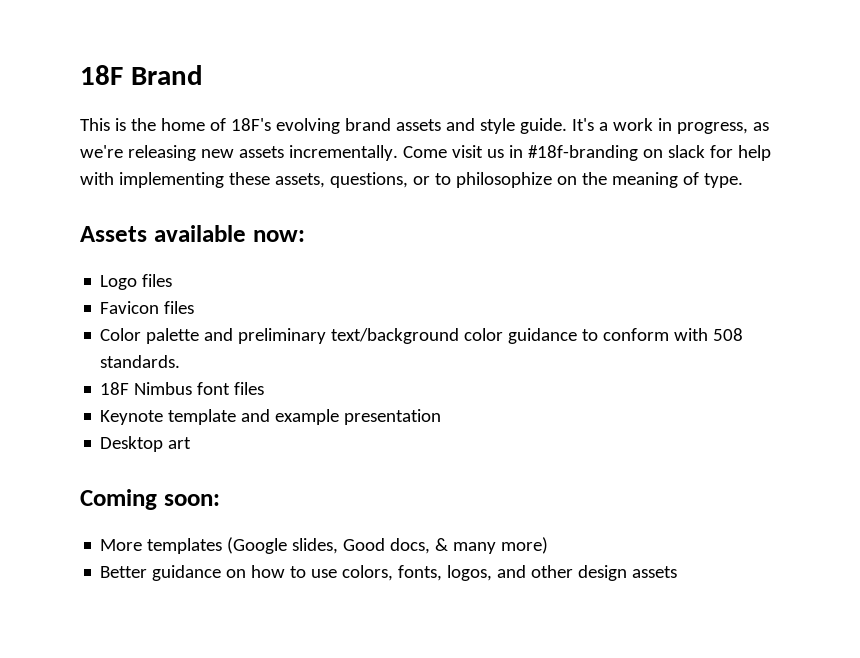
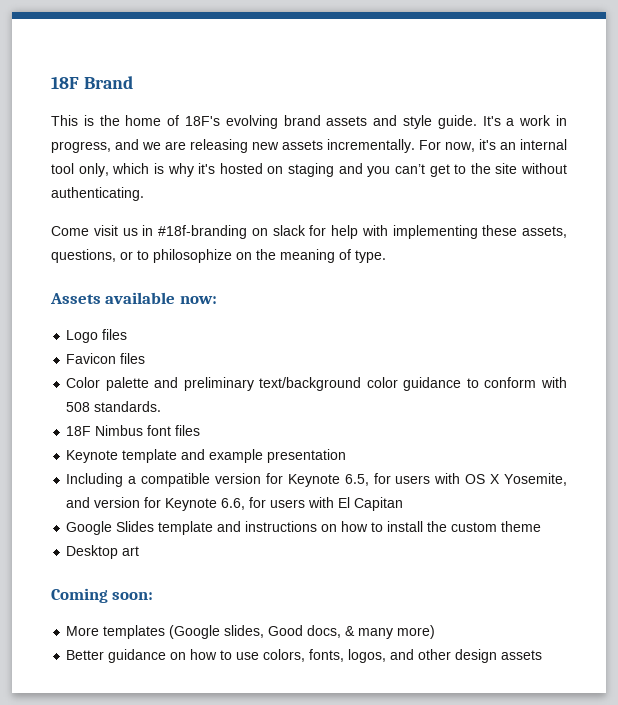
- It's a work in progress, as we're releasing new assets incrementally. Come visit us in #18f-branding on slack for help with implementing these assets, questions, or to philosophize on the meaning of type.
+ It's a work in progress, and we are releasing new assets incrementally. For now, it's an internal tool only, which is why it's hosted on staging and you can’t get to the site without authenticating.
+ Come visit us in #18f-branding on slack for help with implementing these assets, questions, or to philosophize on the meaning of type.
+ Including a compatible version for Keynote 6.5, for users with OS X Yosemite, and version for Keynote 6.6, for users with El Capitan
+ Google Slides template and instructions on how to install the custom theme

